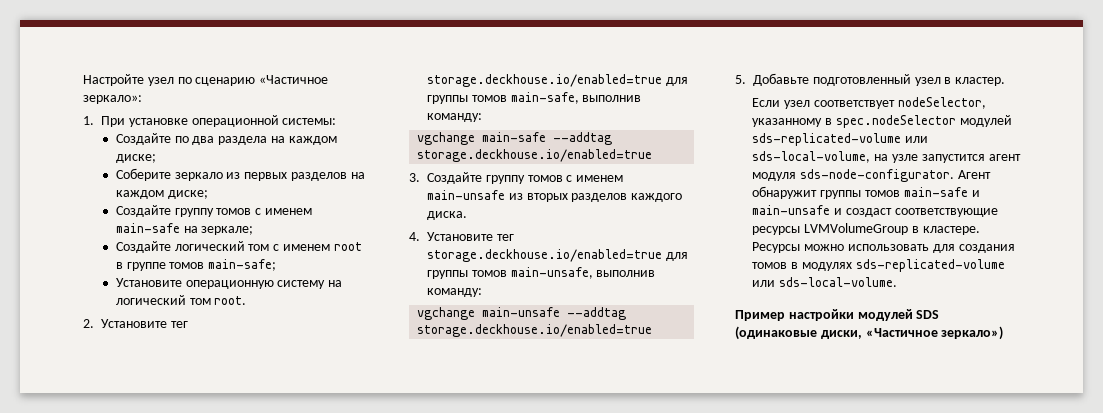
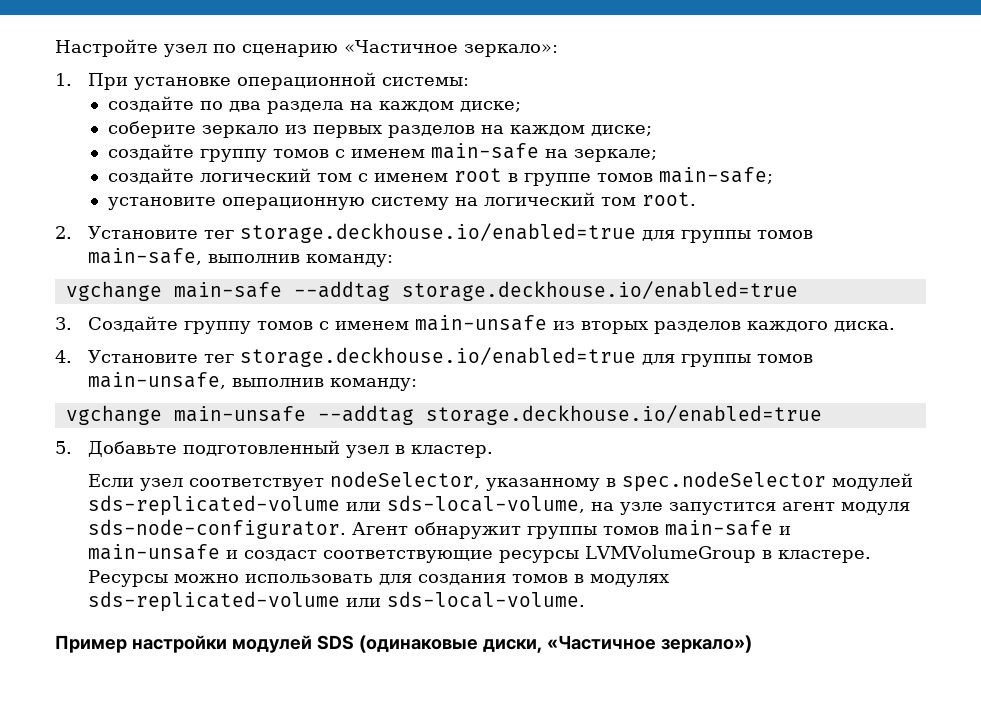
- Создайте по два раздела на каждом диске;
+ создайте по два раздела на каждом диске;
- Соберите зеркало из первых разделов на каждом диске;
+ соберите зеркало из первых разделов на каждом диске;
- Создайте группу томов с именем main-safe на зеркале;
+ создайте группу томов с именем main-safe на зеркале;
- Создайте логический том с именем root в группе томов main-safe;
+ создайте логический том с именем root в группе томов main-safe;
- Установите операционную систему на логический том root.
+ установите операционную систему на логический том root.

